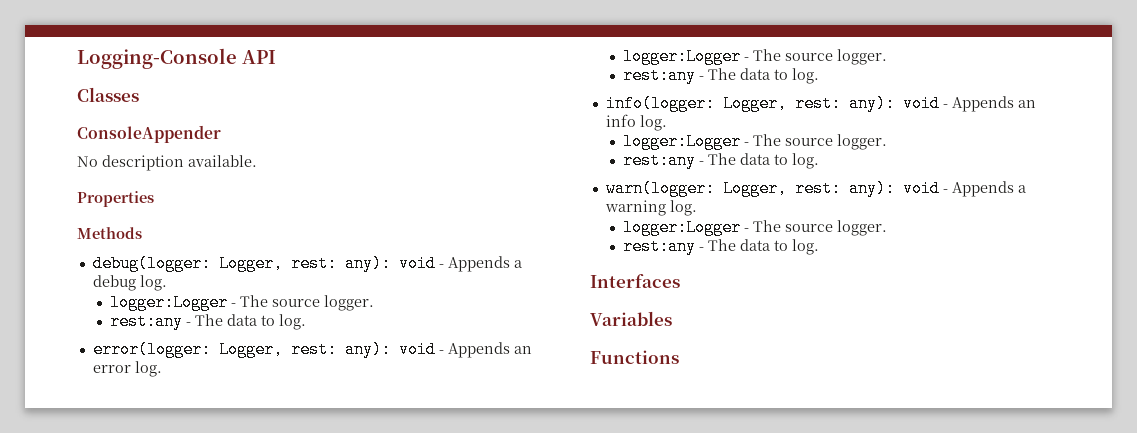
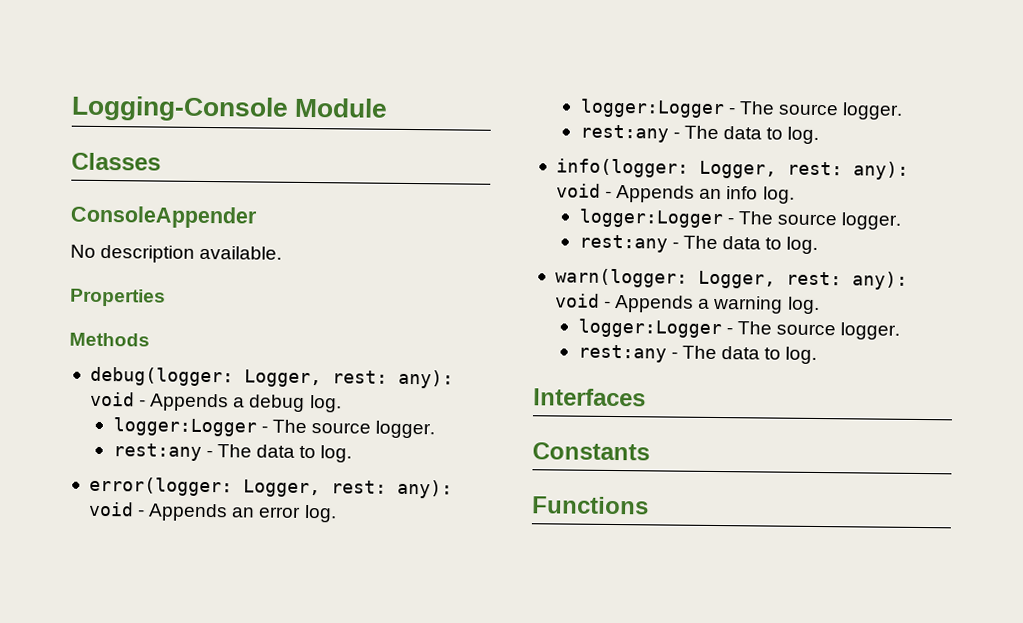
- Logging-Console API
+ Logging-Console Module
- Variables
+ Constants

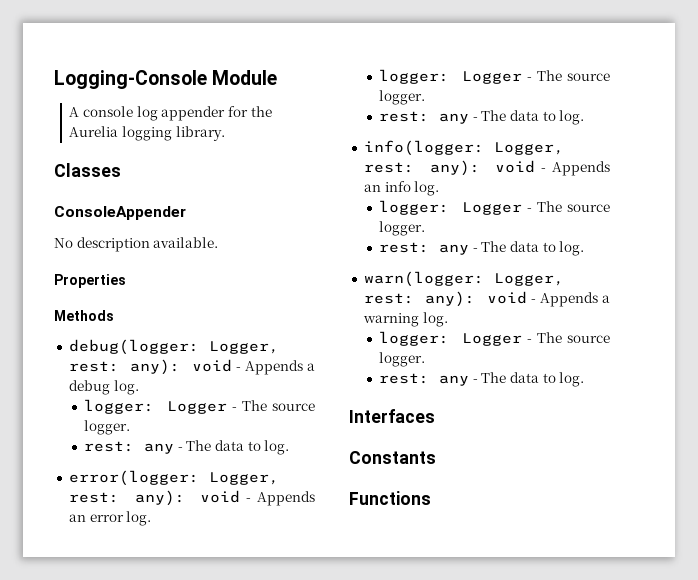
+ A console log appender for the Aurelia logging library.
  debug(logger: Logger, rest: any): void - Appends a debug log.
- logger:Logger - The source logger.
- rest:any - The data to log.
+ logger: Logger - The source logger.
+ rest: any - The data to log.
  error(logger: Logger, rest: any): void - Appends an error log.
- logger:Logger - The source logger.
- rest:any - The data to log.
+ logger: Logger - The source logger.
+ rest: any - The data to log.
  info(logger: Logger, rest: any): void - Appends an info log.
- logger:Logger - The source logger.
- rest:any - The data to log.
+ logger: Logger - The source logger.
+ rest: any - The data to log.
  warn(logger: Logger, rest: any): void - Appends a warning log.
- logger:Logger - The source logger.
- rest:any - The data to log.
+ logger: Logger - The source logger.
+ rest: any - The data to log.

